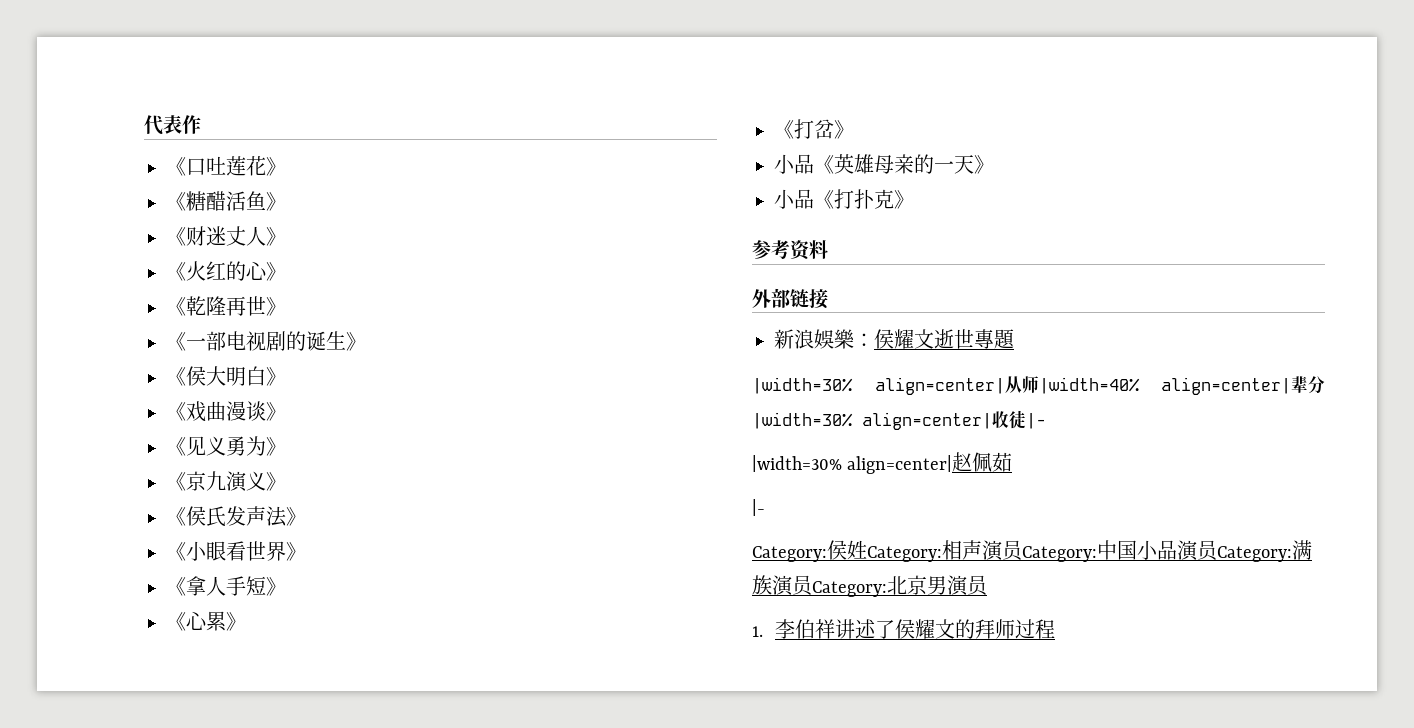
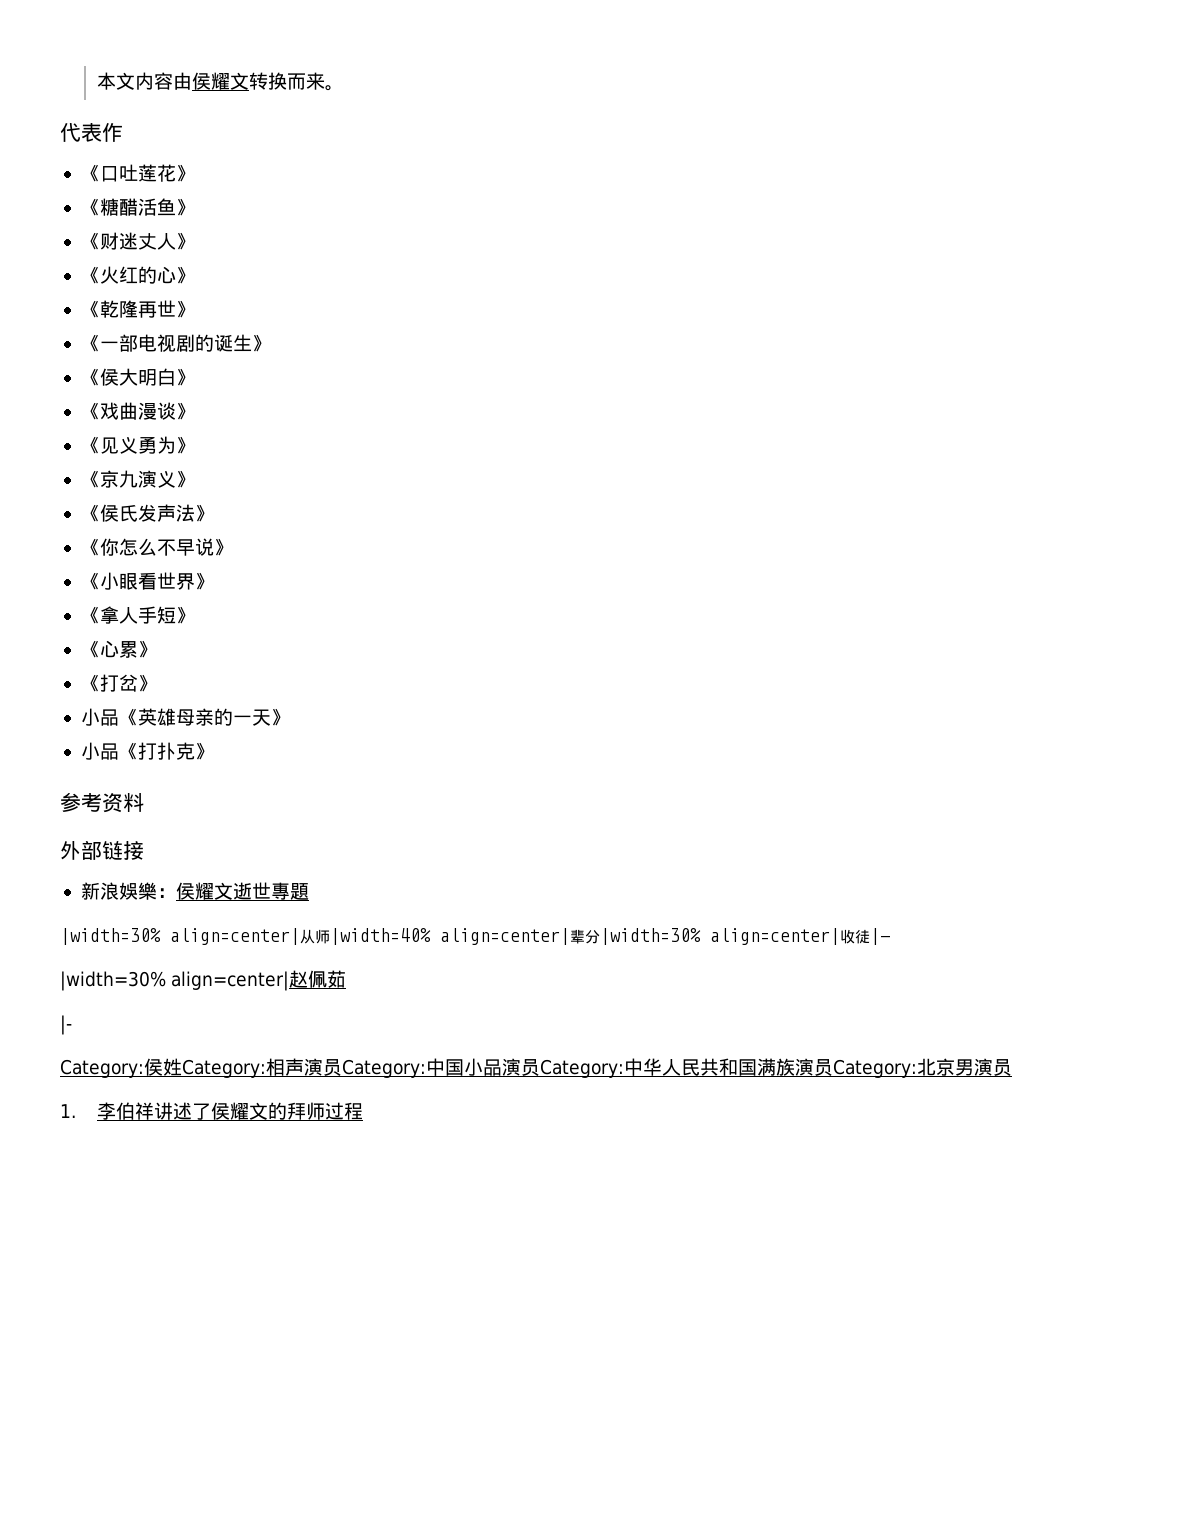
+ 本文内容由侯耀文转换而来。
+ 《你怎么不早说》
- Category:侯姓Category:相声演员Category:中国小品演员Category:满族演员Category:北京男演员
+ Category:侯姓Category:相声演员Category:中国小品演员Category:中华人民共和国满族演员Category:北京男演员

